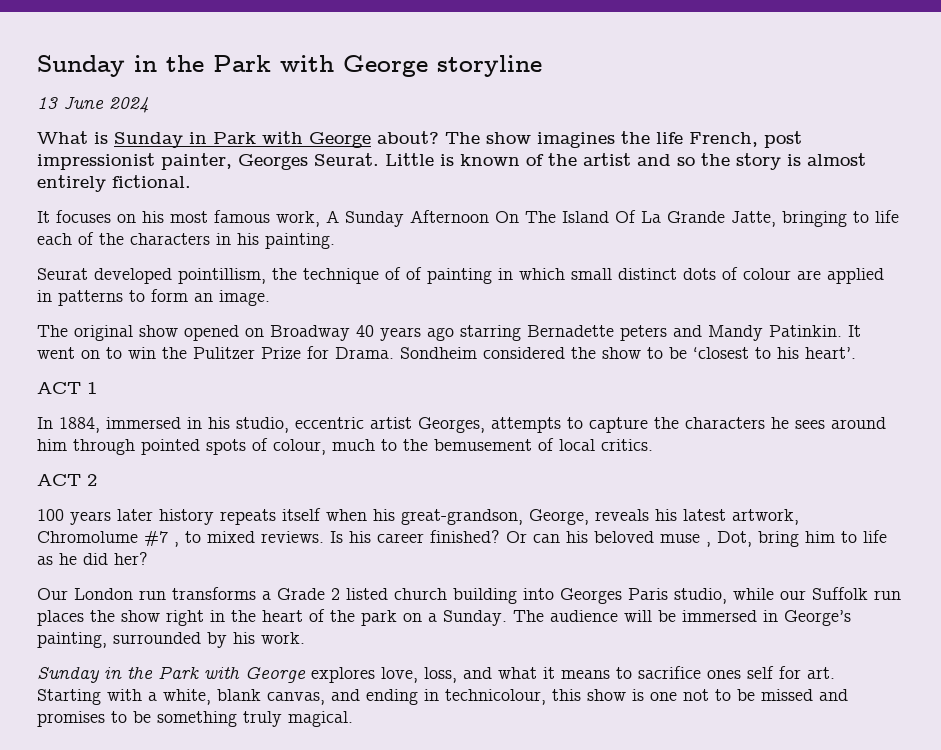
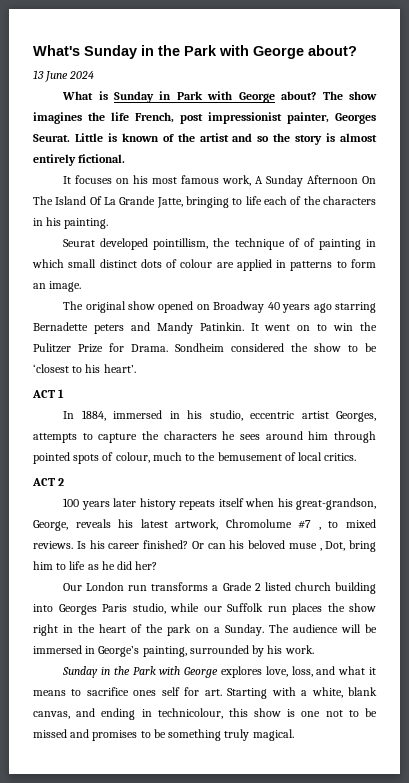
- Sunday in the Park with George storyline
+ What's Sunday in the Park with George about?

